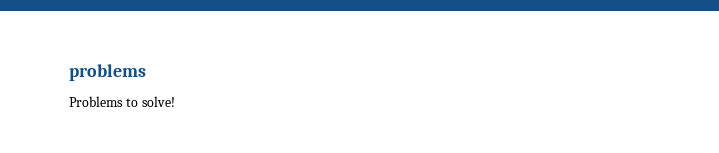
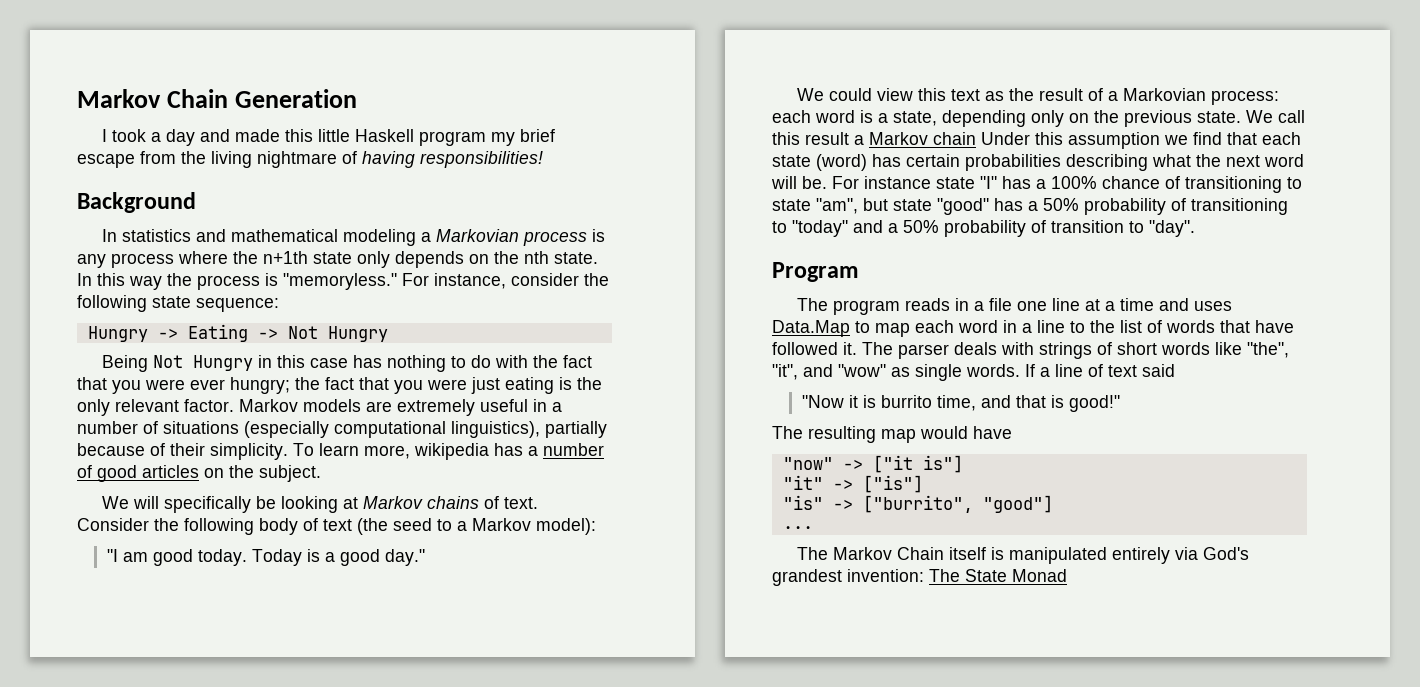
- problems
- Problems to solve!
+ Markov Chain Generation
+ I took a day and made this little Haskell program my brief escape from the living nightmare of having responsibilities!
+ Background
+ In statistics and mathematical modeling a Markovian process is any process where the n+1th state only depends on the nth state. In this way the process is "memoryless." For instance, consider the following state sequence:
+ Hungry -> Eating -> Not Hungry
+ Being Not Hungry in this case has nothing to do with the fact that you were ever hungry; the fact that you were just eating is the only relevant factor. Markov models are extremely useful in a number of situations (especially computational linguistics), partially because of their simplicity. To learn more, wikipedia has a number of good articles on the subject.
+ We will specifically be looking at Markov chains of text. Consider the following body of text (the seed to a Markov model):
+ "I am good today. Today is a good day."
+ We could view this text as the result of a Markovian process: each word is a state, depending only on the previous state. We call this result a Markov chain Under this assumption we find that each state (word) has certain probabilities describing what the next word will be. For instance state "I" has a 100% chance of transitioning to state "am", but state "good" has a 50% probability of transitioning to "today" and a 50% probability of transition to "day".
+ Program
+ The program reads in a file one line at a time and uses Data.Map to map each word in a line to the list of words that have followed it. The parser deals with strings of short words like "the", "it", and "wow" as single words. If a line of text said
+ "Now it is burrito time, and that is good!"
+ The resulting map would have
+ "now" -> ["it is"]
+ "it" -> ["is"]
+ "is" -> ["burrito", "good"]
+ ...
+ The Markov Chain itself is manipulated entirely via God's grandest invention: The State Monad

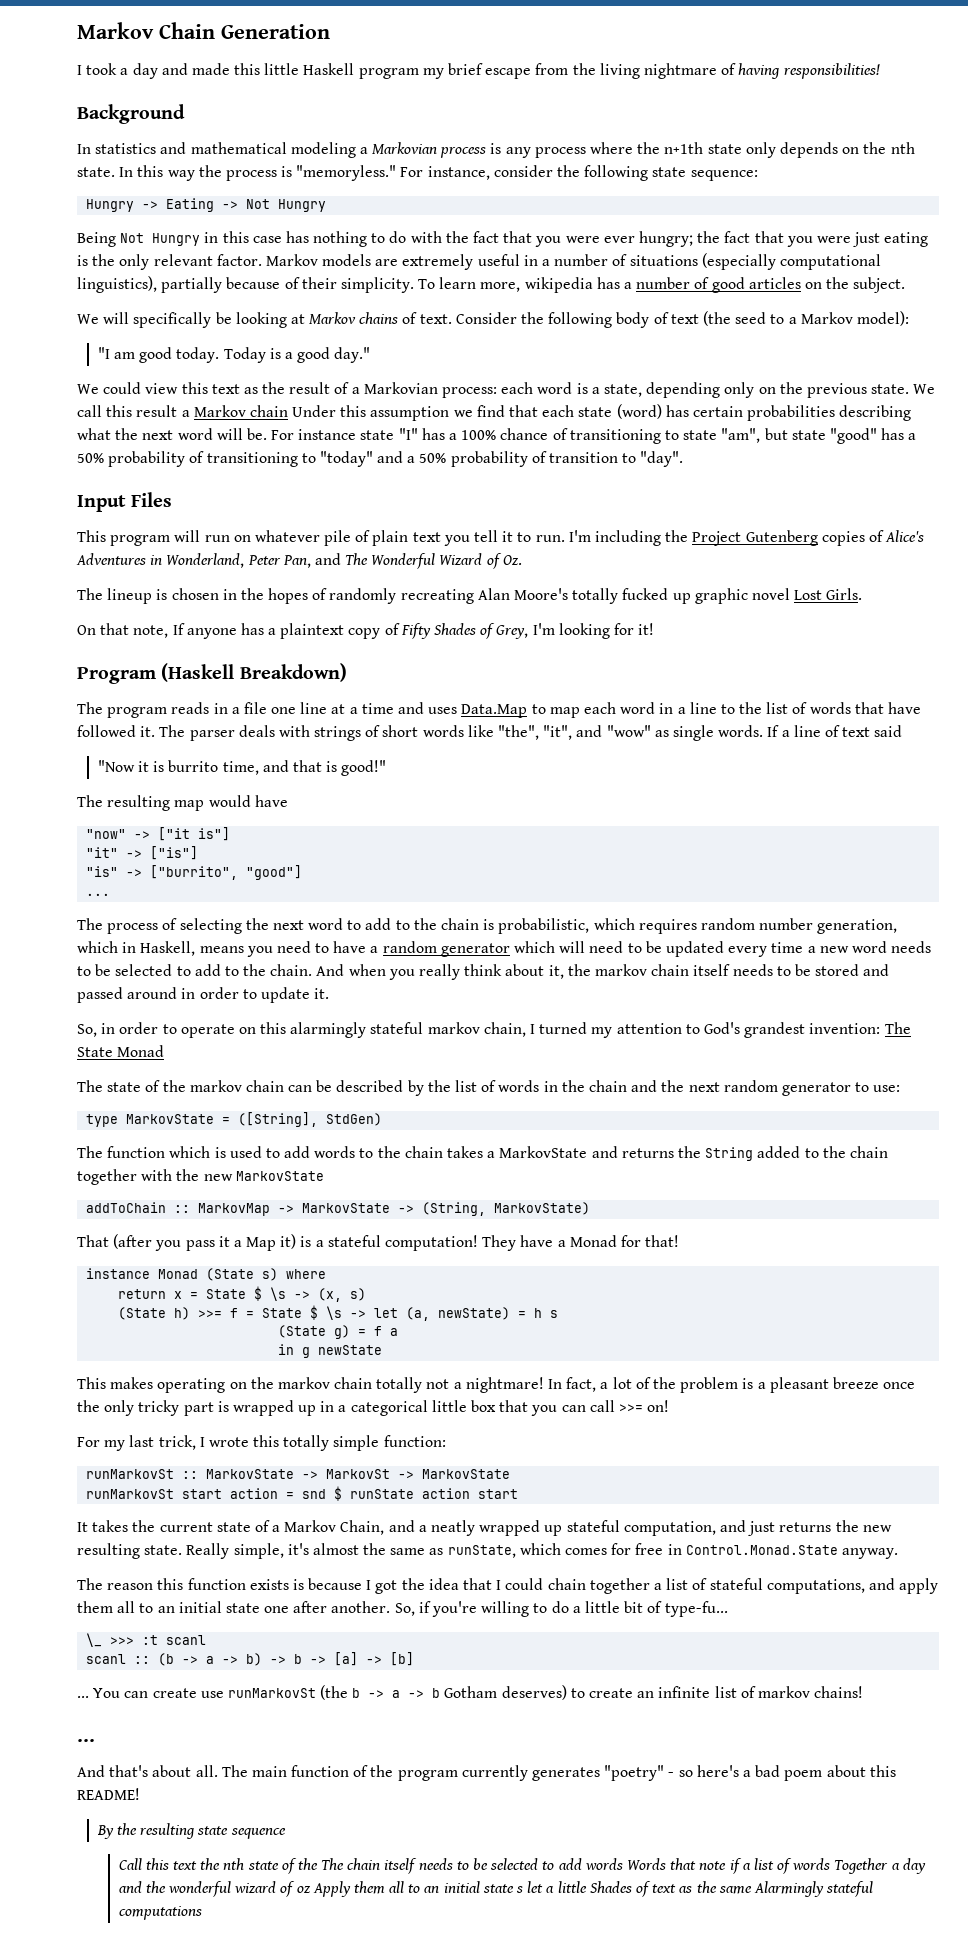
+ Input Files
+ This program will run on whatever pile of plain text you tell it to run. I'm including the Project Gutenberg copies of Alice's Adventures in Wonderland, Peter Pan, and The Wonderful Wizard of Oz.
+ The lineup is chosen in the hopes of randomly recreating Alan Moore's totally fucked up graphic novel Lost Girls.
+ On that note, If anyone has a plaintext copy of Fifty Shades of Grey, I'm looking for it!
- Program
+ Program (Haskell Breakdown)
- The Markov Chain itself is manipulated entirely via God's grandest invention: The State Monad
+ The process of selecting the next word to add to the chain is probabilistic, which requires random number generation, which in Haskell, means you need to have a random generator which will need to be updated every time a new word needs to be selected to add to the chain. And when you really think about it, the markov chain itself needs to be stored and passed around in order to update it.
+ So, in order to operate on this alarmingly stateful markov chain, I turned my attention to God's grandest invention: The State Monad
+ The state of the markov chain can be described by the list of words in the chain and the next random generator to use:
+ type MarkovState = ([String], StdGen)
+ The function which is used to add words to the chain takes a MarkovState and returns the String added to the chain together with the new MarkovState
+ addToChain :: MarkovMap -> MarkovState -> (String, MarkovState)
+ That (after you pass it a Map it) is a stateful computation! They have a Monad for that!
+ instance Monad (State s) where
+ return x = State $ \s -> (x, s)
+ (State h) >>= f = State $ \s -> let (a, newState) = h s
+ (State g) = f a
+ in g newState
+ This makes operating on the markov chain totally not a nightmare! In fact, a lot of the problem is a pleasant breeze once the only tricky part is wrapped up in a categorical little box that you can call >>= on!
+ For my last trick, I wrote this totally simple function:
+ runMarkovSt :: MarkovState -> MarkovSt -> MarkovState
+ runMarkovSt start action = snd $ runState action start
+ It takes the current state of a Markov Chain, and a neatly wrapped up stateful computation, and just returns the new resulting state. Really simple, it's almost the same as runState, which comes for free in Control.Monad.State anyway.
+ The reason this function exists is because I got the idea that I could chain together a list of stateful computations, and apply them all to an initial state one after another. So, if you're willing to do a little bit of type-fu...
+ \_ >>> :t scanl
+ scanl :: (b -> a -> b) -> b -> [a] -> [b]
+ ... You can create use runMarkovSt (the b -> a -> b Gotham deserves) to create an infinite list of markov chains!
+ ...
+ And that's about all. The main function of the program currently generates "poetry" - so here's a bad poem about this README!
+ By the resulting state sequence
+ Call this text the nth state of the The chain itself needs to be selected to add words Words that note if a list of words Together a day and the wonderful wizard of oz Apply them all to an initial state s let a little Shades of text as the same Alarmingly stateful computations

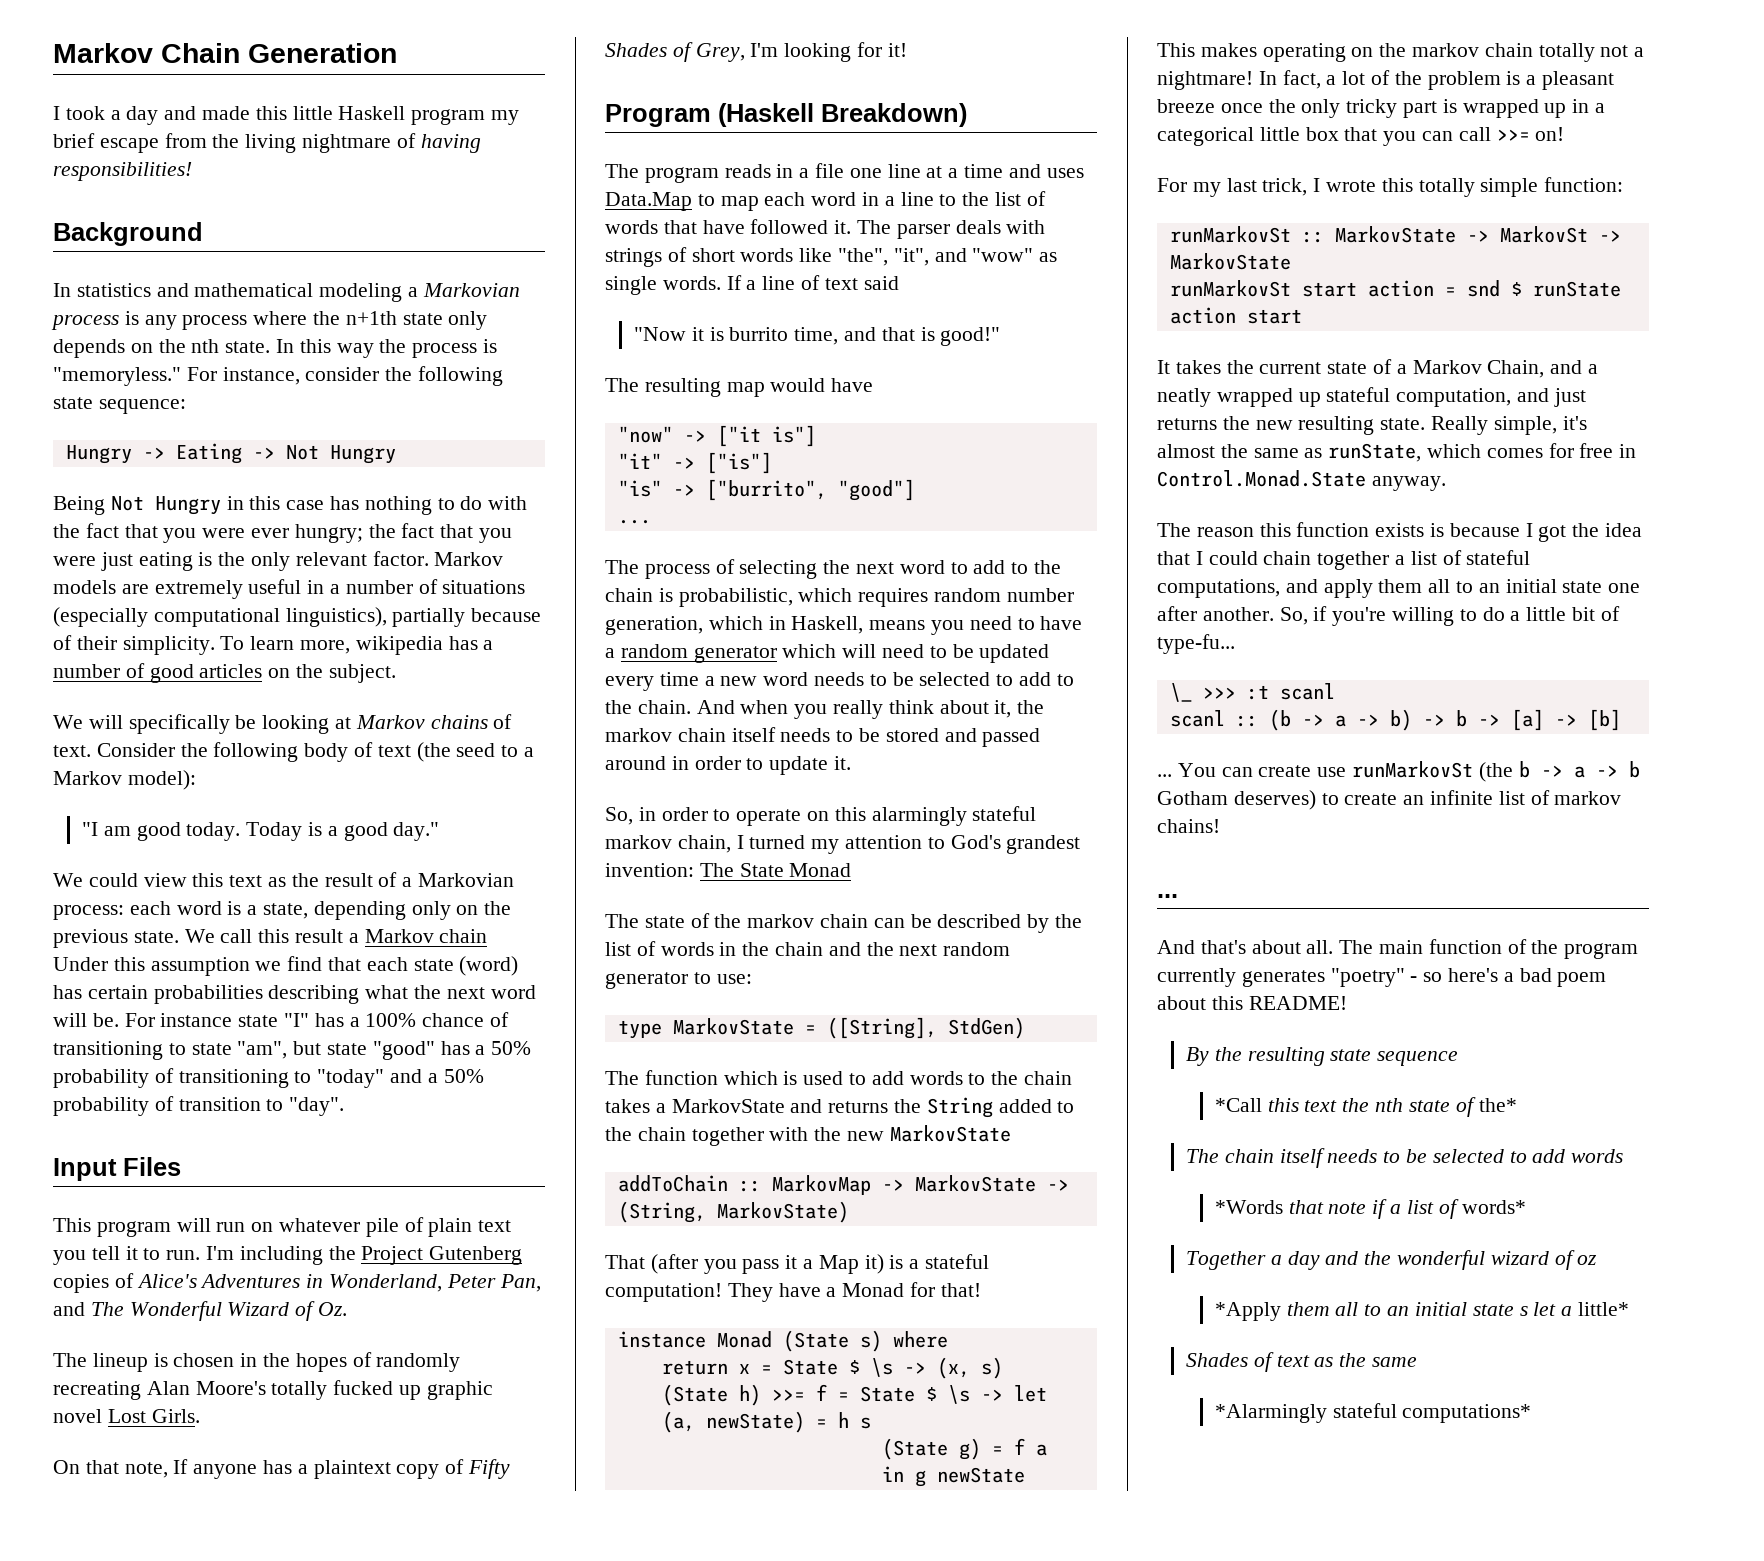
- Call this text the nth state of the The chain itself needs to be selected to add words Words that note if a list of words Together a day and the wonderful wizard of oz Apply them all to an initial state s let a little Shades of text as the same Alarmingly stateful computations
+ *Call this text the nth state of the*
+ The chain itself needs to be selected to add words
+ *Words that note if a list of words*
+ Together a day and the wonderful wizard of oz
+ *Apply them all to an initial state s let a little*
+ Shades of text as the same
+ *Alarmingly stateful computations*

